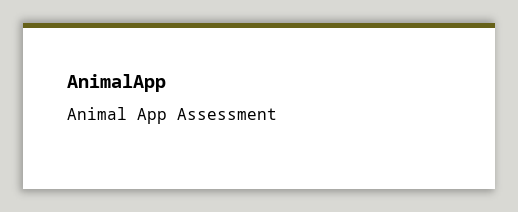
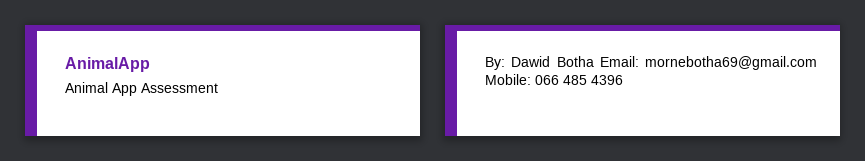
+ By: Dawid Botha Email: mornebotha69@gmail.com Mobile: 066 485 4396

